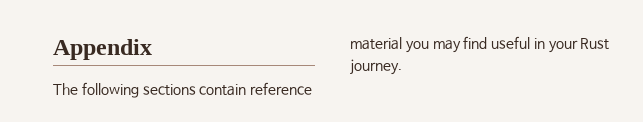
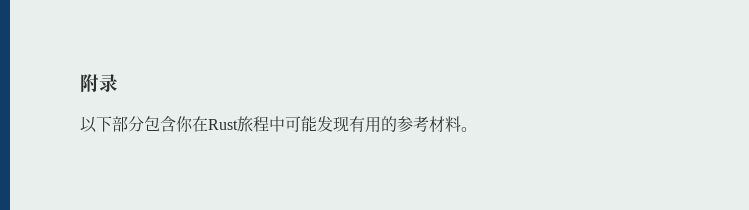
- Appendix
- The following sections contain reference material you may find useful in your Rust journey.
+ 附录
+ 以下部分包含你在Rust旅程中可能发现有用的参考材料。

